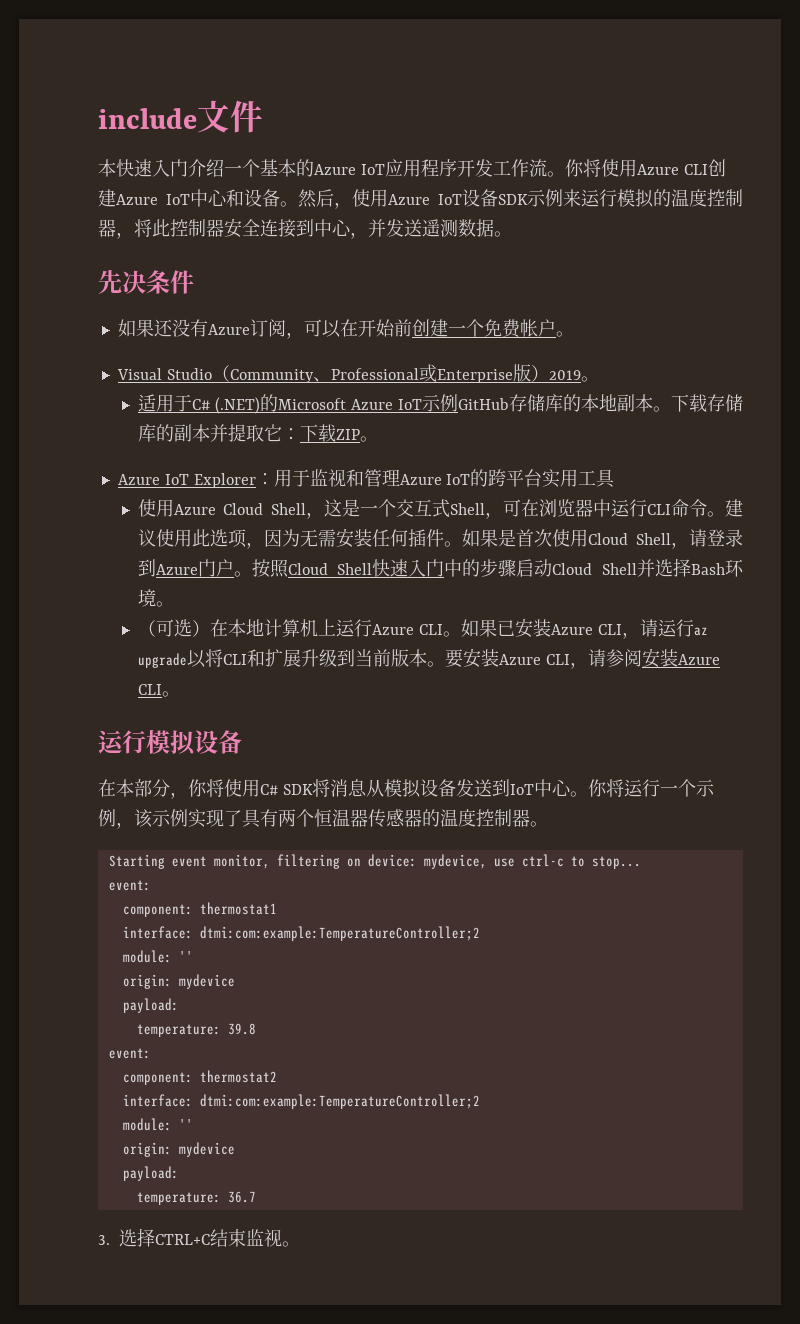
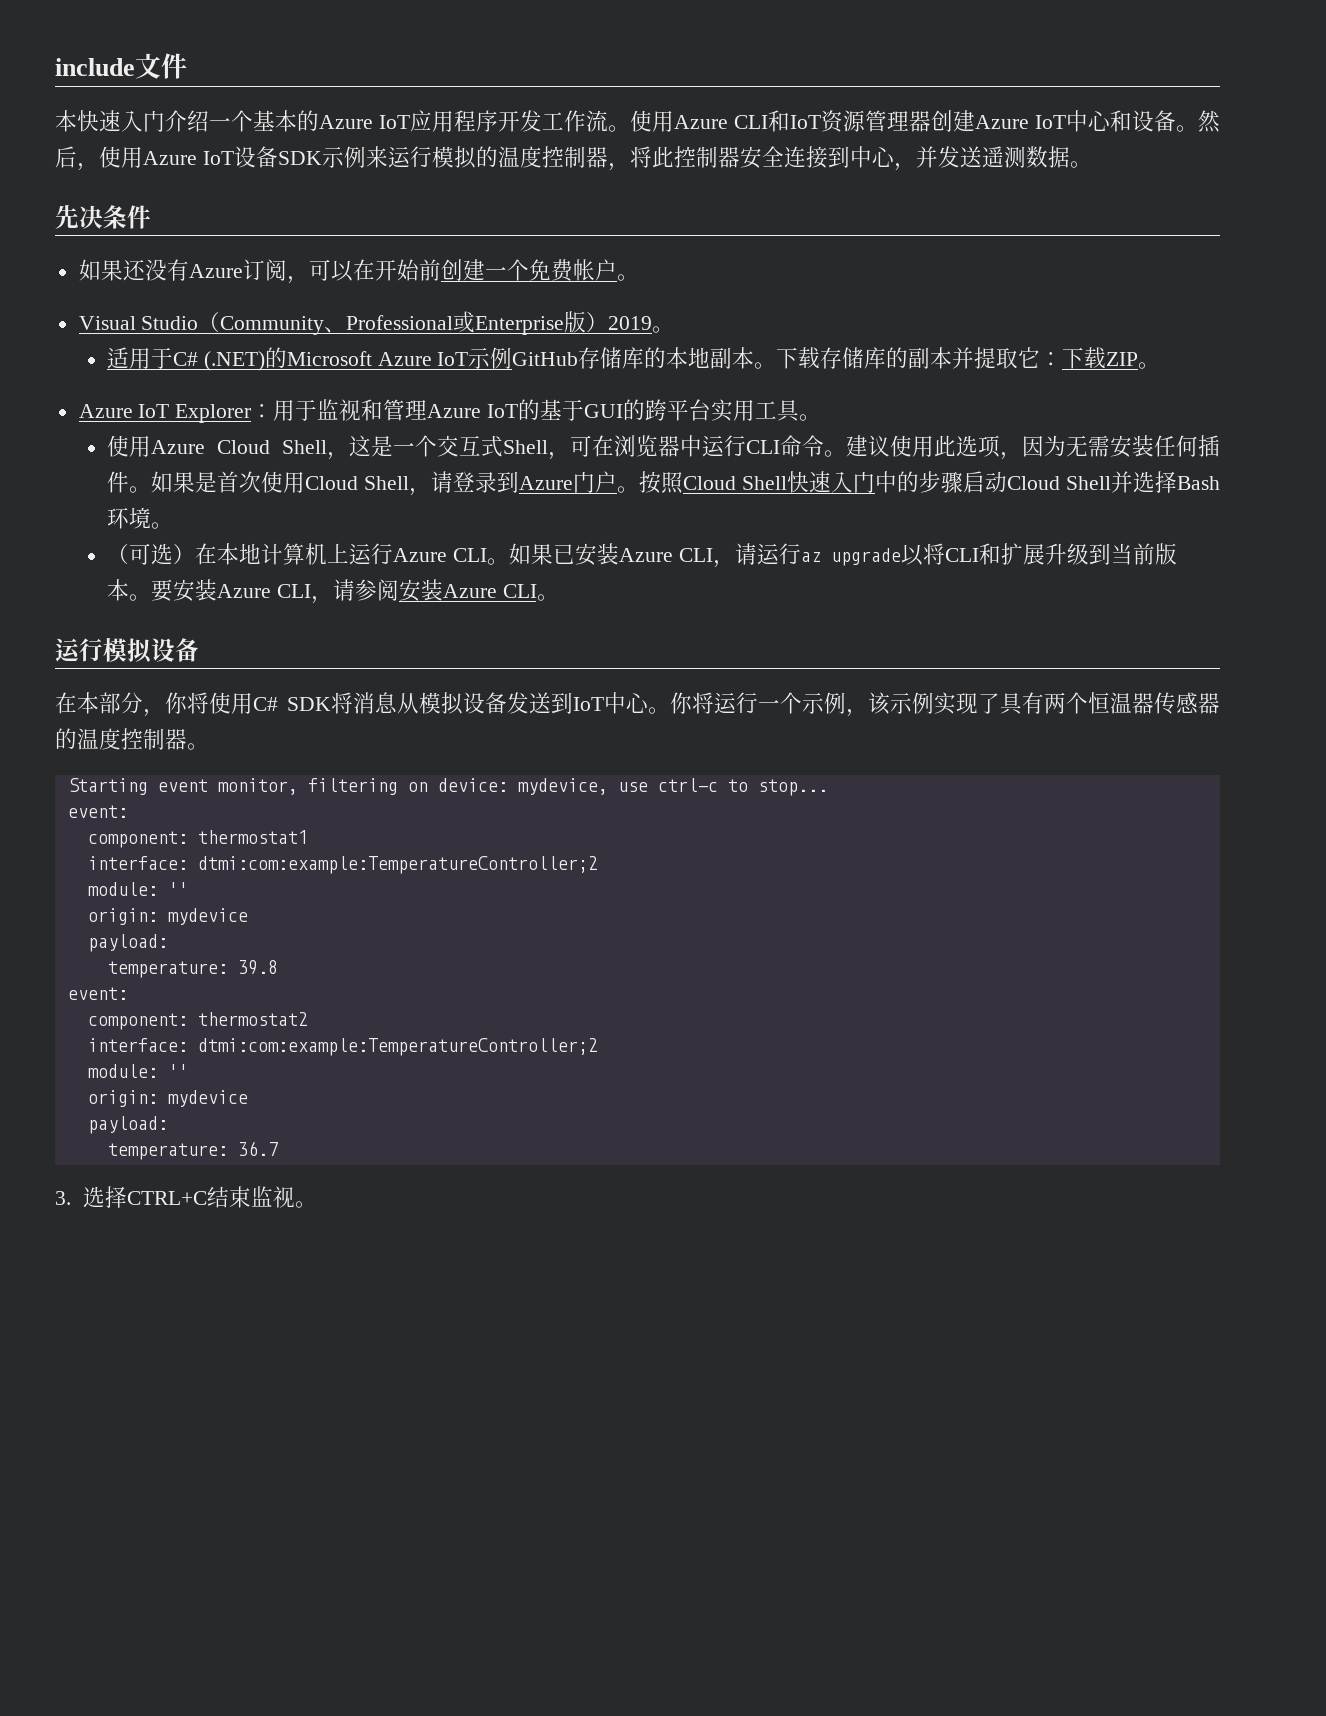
- 你将使用Azure CLI创建Azure IoT中心和设备。
+ 使用Azure CLI和IoT资源管理器创建Azure IoT中心和设备。
- Azure IoT Explorer：用于监视和管理Azure IoT的跨平台实用工具
+ Azure IoT Explorer：用于监视和管理Azure IoT的基于GUI的跨平台实用工具。

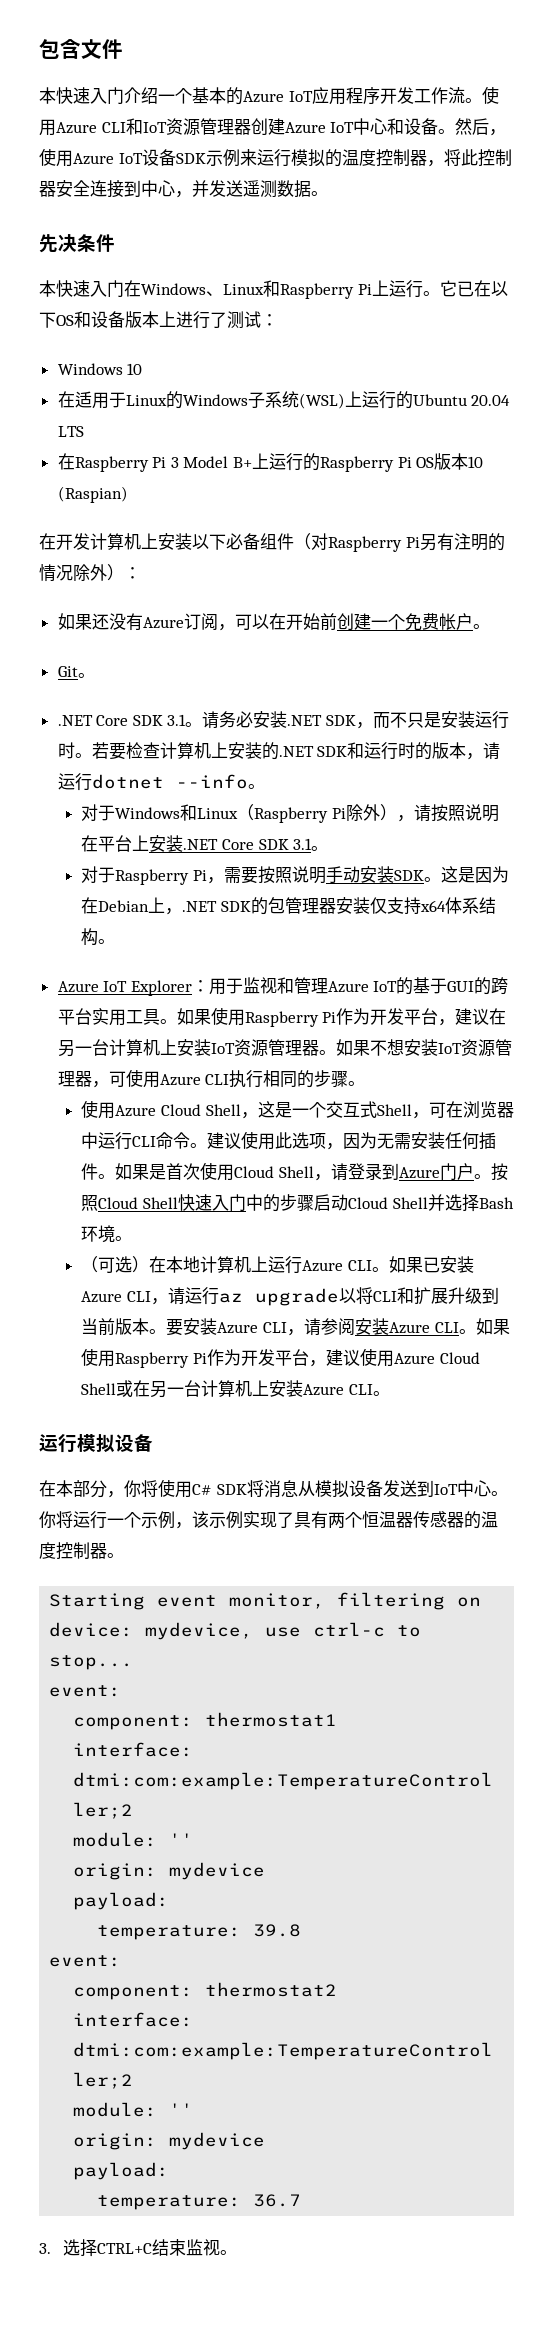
- include文件
+ 包含文件
+ 本快速入门在Windows、Linux和Raspberry Pi上运行。它已在以下OS和设备版本上进行了测试：
+ Windows 10
+ 在适用于Linux的Windows子系统(WSL)上运行的Ubuntu 20.04 LTS
+ 在Raspberry Pi 3 Model B+上运行的Raspberry Pi OS版本10 (Raspian)
+ 在开发计算机上安装以下必备组件（对Raspberry Pi另有注明的情况除外）：
- Visual Studio（Community、Professional或Enterprise版）2019。
- 适用于C# (.NET)的Microsoft Azure IoT示例GitHub存储库的本地副本。下载存储库的副本并提取它：下载ZIP。
+ Git。
+ .NET Core SDK 3.1。请务必安装.NET SDK，而不只是安装运行时。若要检查计算机上安装的.NET SDK和运行时的版本，请运行dotnet --info。
+ 对于Windows和Linux（Raspberry Pi除外），请按照说明在平台上安装.NET Core SDK 3.1。
+ 对于Raspberry Pi，需要按照说明手动安装SDK。这是因为在Debian上，.NET SDK的包管理器安装仅支持x64体系结构。
+ 如果使用Raspberry Pi作为开发平台，建议在另一台计算机上安装IoT资源管理器。如果不想安装IoT资源管理器，可使用Azure CLI执行相同的步骤。
+ 如果使用Raspberry Pi作为开发平台，建议使用Azure Cloud Shell或在另一台计算机上安装Azure CLI。

